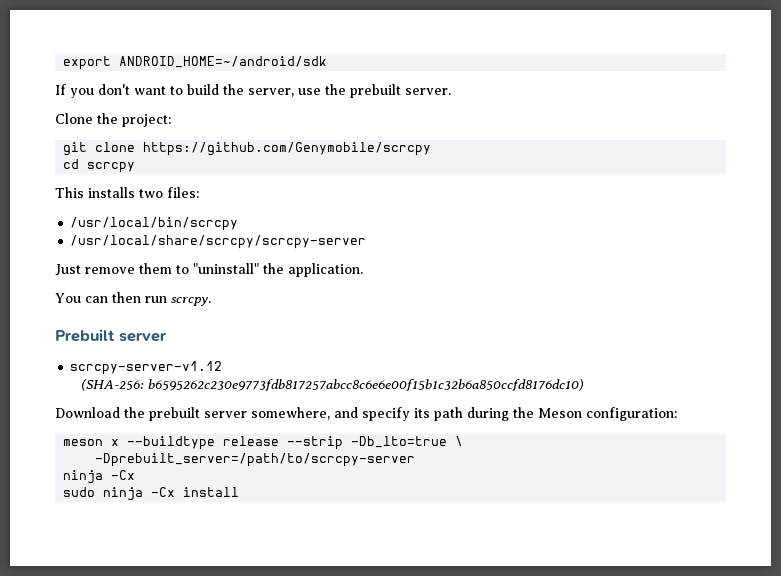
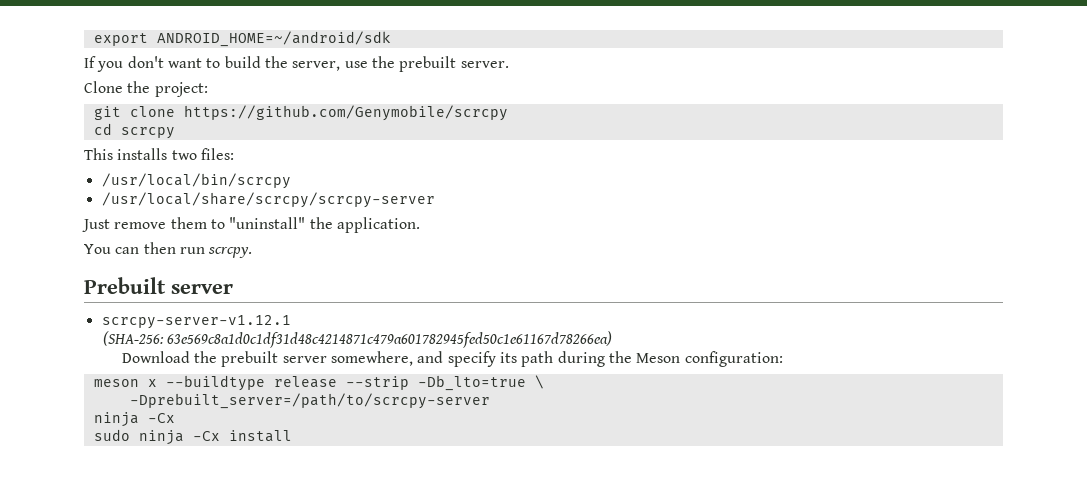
- scrcpy-server-v1.12
+ scrcpy-server-v1.12.1
- (SHA-256: b6595262c230e9773fdb817257abcc8c6e6e00f15b1c32b6a850ccfd8176dc10)
+ (SHA-256: 63e569c8a1d0c1df31d48c4214871c479a601782945fed50c1e61167d78266ea)

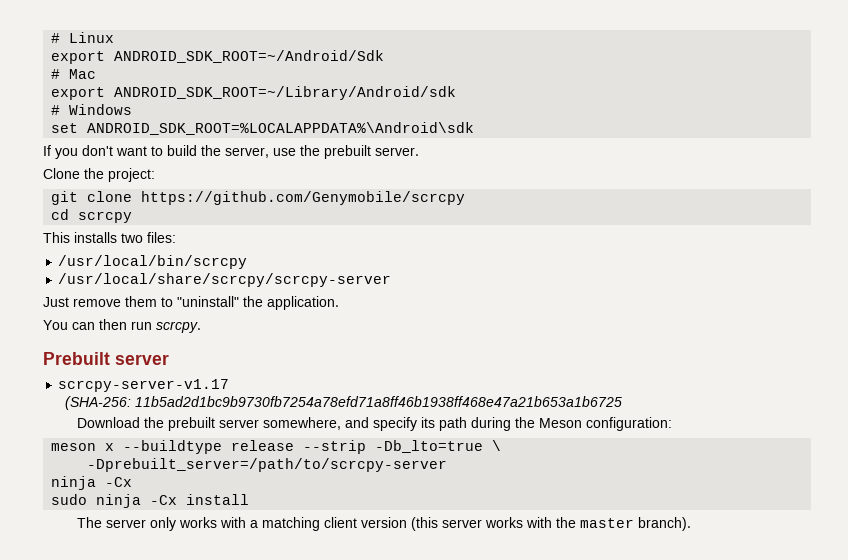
- export ANDROID_HOME=~/android/sdk
+ # Linux
+ export ANDROID_SDK_ROOT=~/Android/Sdk
+ # Mac
+ export ANDROID_SDK_ROOT=~/Library/Android/sdk
+ # Windows
+ set ANDROID_SDK_ROOT=%LOCALAPPDATA%\Android\sdk
- scrcpy-server-v1.12.1
+ scrcpy-server-v1.17
- (SHA-256: 63e569c8a1d0c1df31d48c4214871c479a601782945fed50c1e61167d78266ea)
+ (SHA-256: 11b5ad2d1bc9b9730fb7254a78efd71a8ff46b1938ff468e47a21b653a1b6725
+ The server only works with a matching client version (this server works with the master branch).

